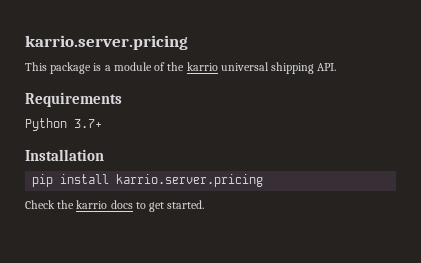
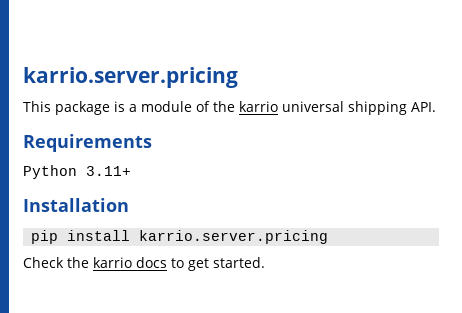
- Python 3.7+
+ Python 3.11+

